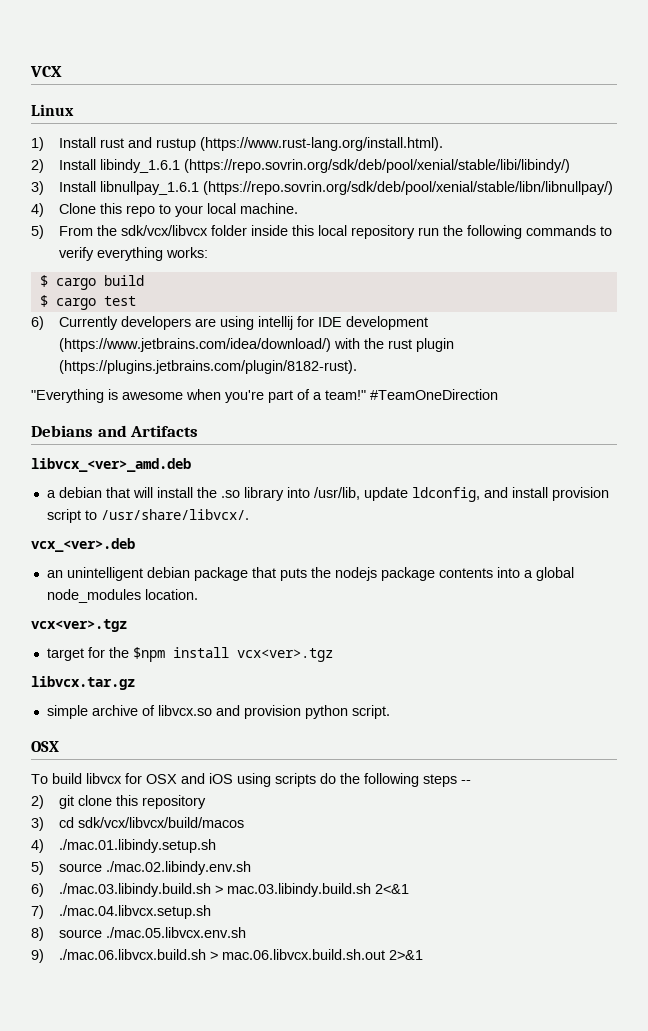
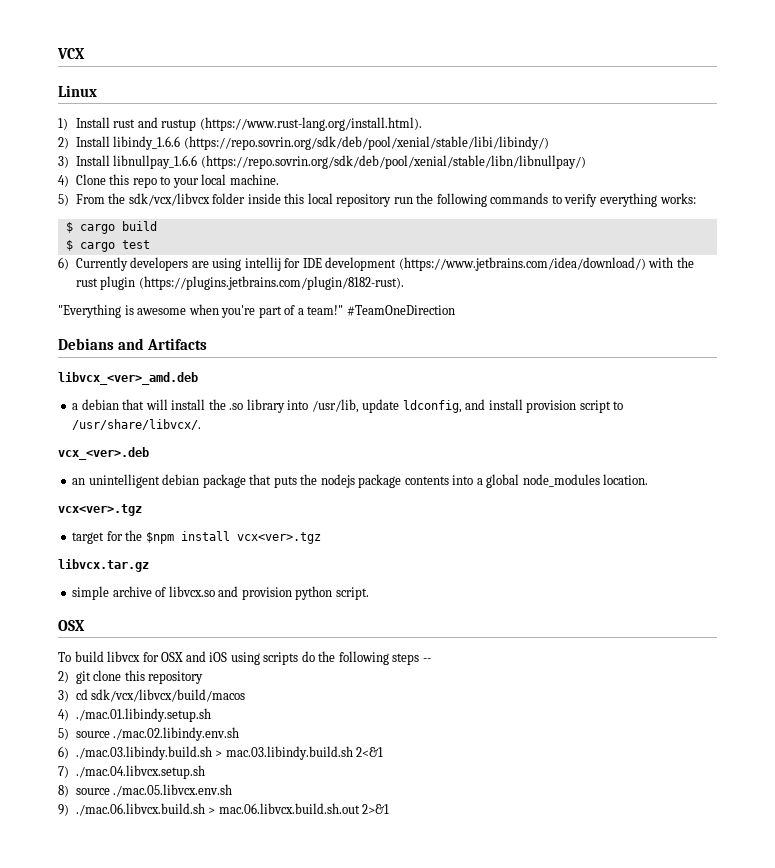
- 2) Install libindy_1.6.1 (https://repo.sovrin.org/sdk/deb/pool/xenial/stable/libi/libindy/)
+ 2) Install libindy_1.6.6 (https://repo.sovrin.org/sdk/deb/pool/xenial/stable/libi/libindy/)
- 3) Install libnullpay_1.6.1 (https://repo.sovrin.org/sdk/deb/pool/xenial/stable/libn/libnullpay/)
+ 3) Install libnullpay_1.6.6 (https://repo.sovrin.org/sdk/deb/pool/xenial/stable/libn/libnullpay/)

